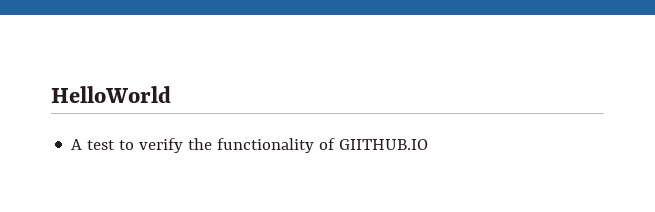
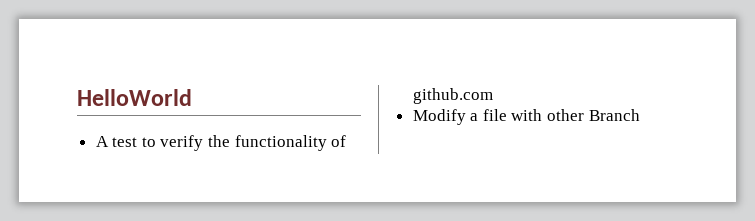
- A test to verify the functionality of GIITHUB.IO
+ A test to verify the functionality of github.com
+ Modify a file with other Branch

